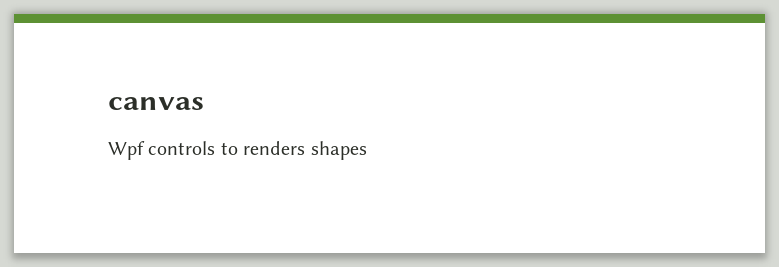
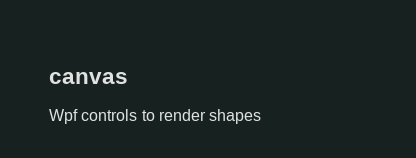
- Wpf controls to renders shapes
+ Wpf controls to render shapes

